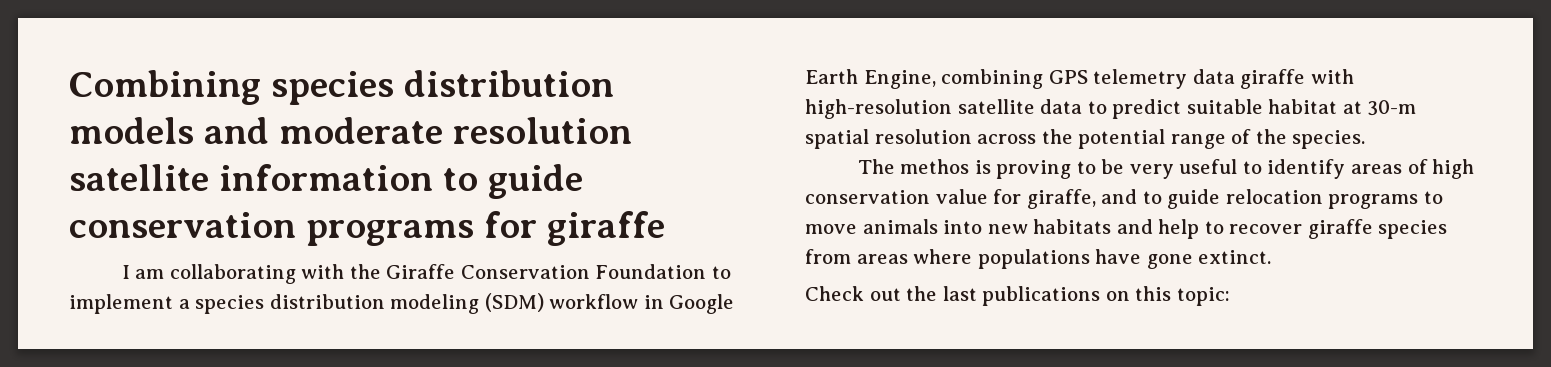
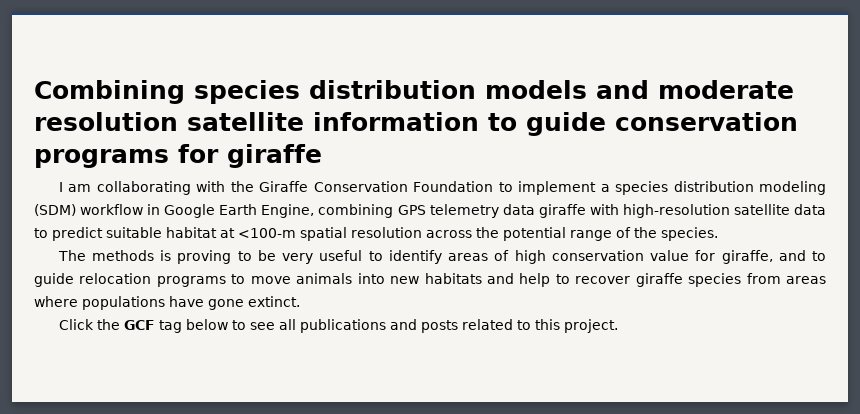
- I am collaborating with the Giraffe Conservation Foundation to implement a species distribution modeling (SDM) workflow in Google Earth Engine, combining GPS telemetry data giraffe with high-resolution satellite data to predict suitable habitat at 30-m spatial resolution across the potential range of the species.
+ I am collaborating with the Giraffe Conservation Foundation to implement a species distribution modeling (SDM) workflow in Google Earth Engine, combining GPS telemetry data giraffe with high-resolution satellite data to predict suitable habitat at <100-m spatial resolution across the potential range of the species.
- The methos is proving to be very useful to identify areas of high conservation value for giraffe, and to guide relocation programs to move animals into new habitats and help to recover giraffe species from areas where populations have gone extinct.
+ The methods is proving to be very useful to identify areas of high conservation value for giraffe, and to guide relocation programs to move animals into new habitats and help to recover giraffe species from areas where populations have gone extinct.
- Check out the last publications on this topic:
+ Click the GCF tag below to see all publications and posts related to this project.

